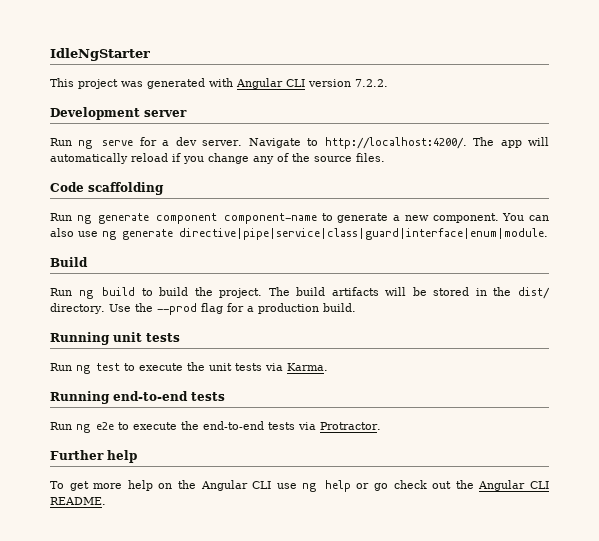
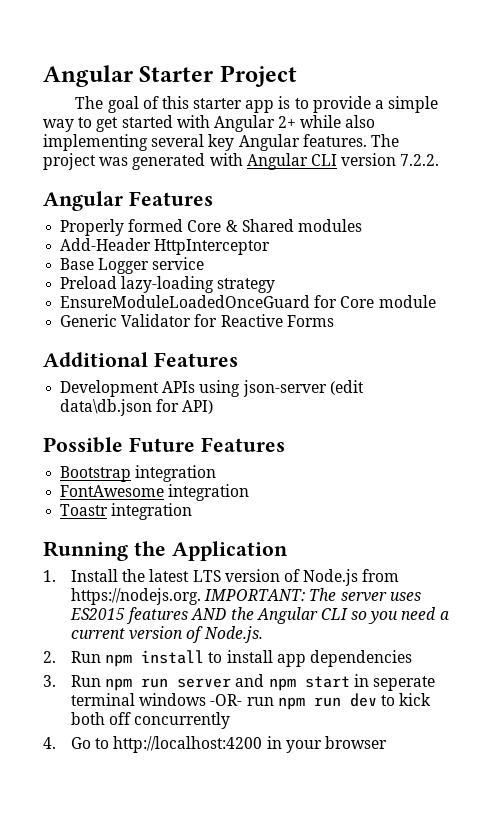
- IdleNgStarter
- This project was generated with Angular CLI version 7.2.2.
+ Angular Starter Project
+ The goal of this starter app is to provide a simple way to get started with Angular 2+ while also implementing several key Angular features. The project was generated with Angular CLI version 7.2.2.
- Development server
- Run ng serve for a dev server. Navigate to http://localhost:4200/. The app will automatically reload if you change any of the source files.
- Code scaffolding
- Run ng generate component component-name to generate a new component. You can also use ng generate directive|pipe|service|class|guard|interface|enum|module.
- Build
- Run ng build to build the project. The build artifacts will be stored in the dist/ directory. Use the --prod flag for a production build.
- Running unit tests
- Run ng test to execute the unit tests via Karma.
- Running end-to-end tests
- Run ng e2e to execute the end-to-end tests via Protractor.
- Further help
- To get more help on the Angular CLI use ng help or go check out the Angular CLI README.
+ Angular Features
+ Properly formed Core & Shared modules
+ Add-Header HttpInterceptor
+ Base Logger service
+ Preload lazy-loading strategy
+ EnsureModuleLoadedOnceGuard for Core module
+ Generic Validator for Reactive Forms
+ Additional Features
+ Development APIs using json-server (edit data\db.json for API)
+ Possible Future Features
+ Bootstrap integration
+ FontAwesome integration
+ Toastr integration
+ Running the Application
+ 1. Install the latest LTS version of Node.js from https://nodejs.org. IMPORTANT: The server uses ES2015 features AND the Angular CLI so you need a current version of Node.js.
+ 2. Run npm install to install app dependencies
+ 3. Run npm run server and npm start in seperate terminal windows -OR- run npm run dev to kick both off concurrently
+ 4. Go to http://localhost:4200 in your browser

